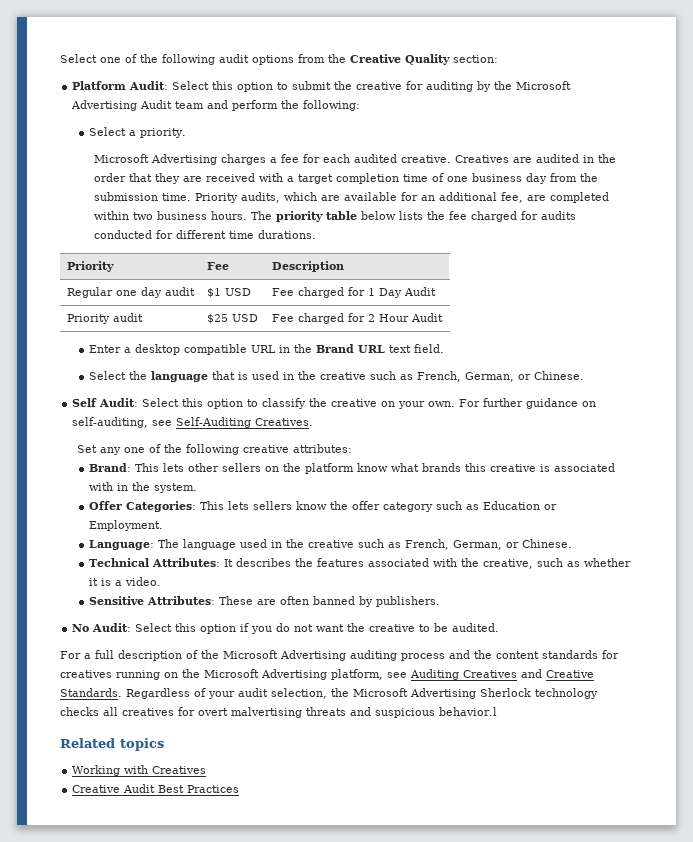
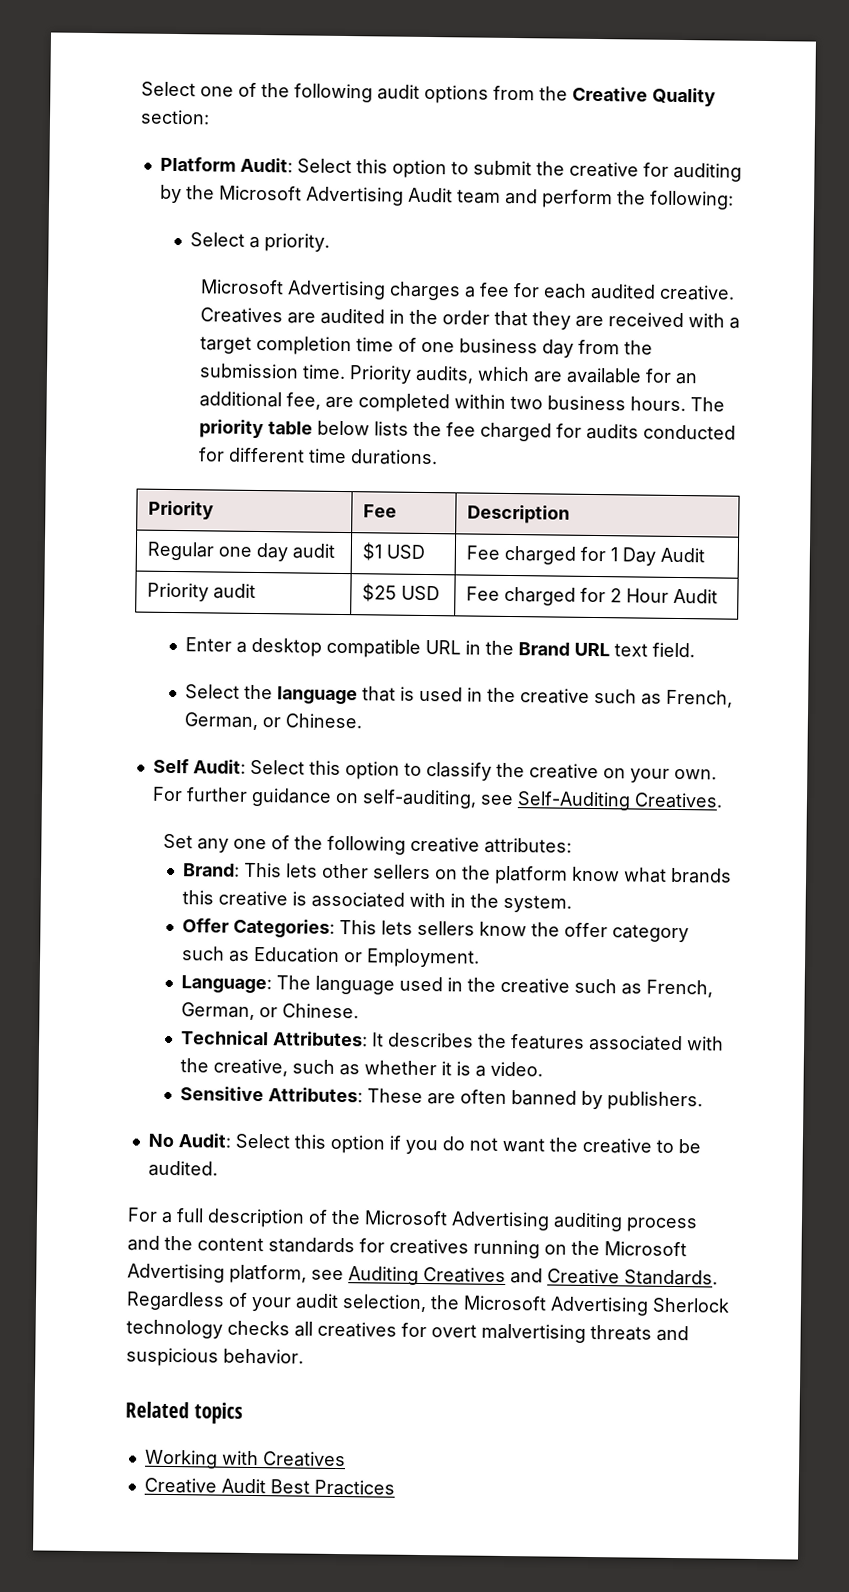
- Regardless of your audit selection, the Microsoft Advertising Sherlock technology checks all creatives for overt malvertising threats and suspicious behavior.l
+ Regardless of your audit selection, the Microsoft Advertising Sherlock technology checks all creatives for overt malvertising threats and suspicious behavior.

